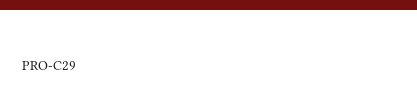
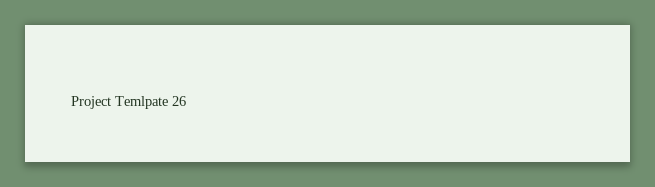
- PRO-C29
+ Project Temlpate 26

